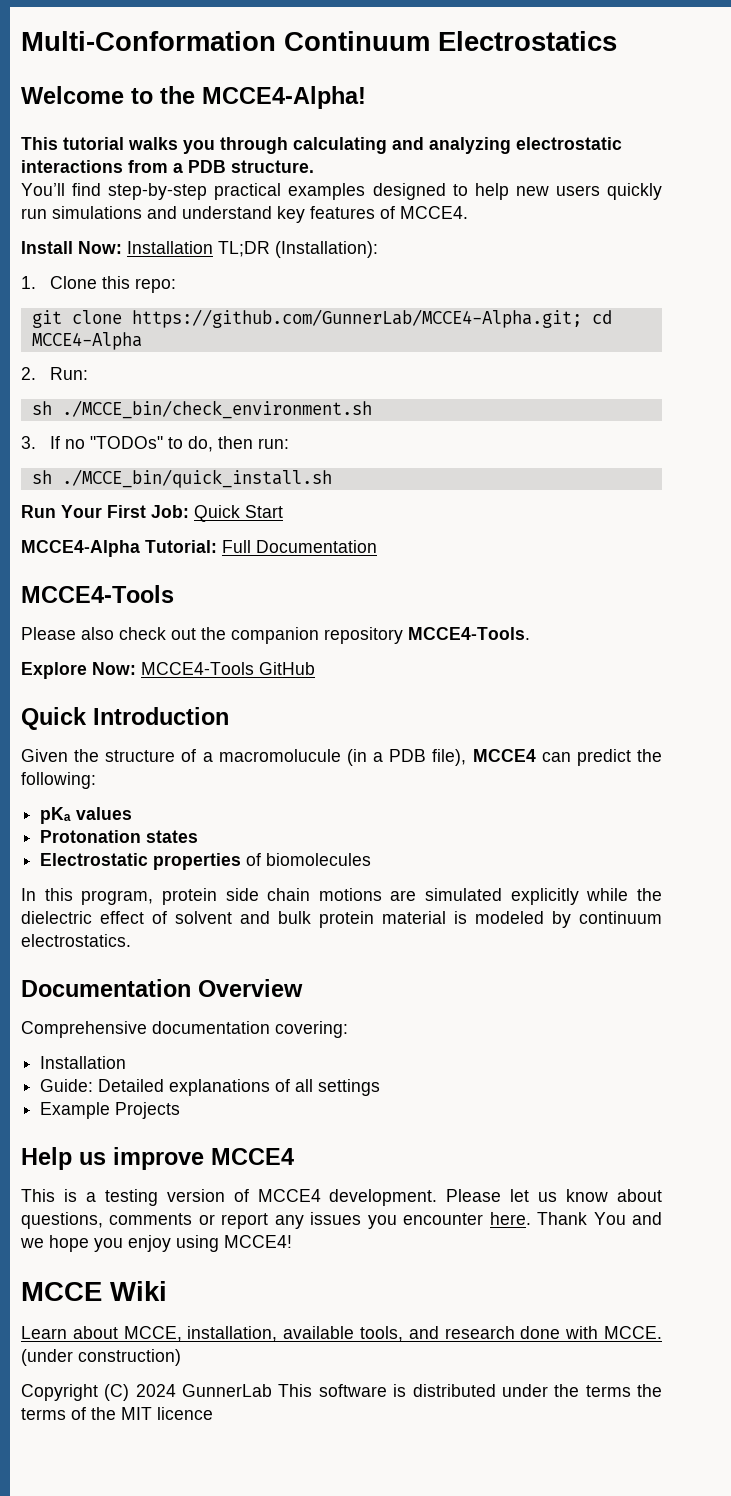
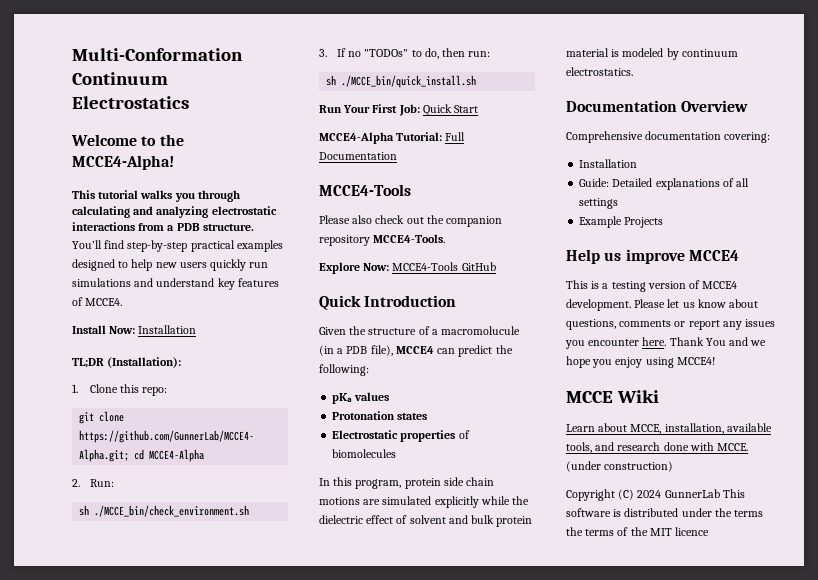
- Install Now: Installation TL;DR (Installation):
+ Install Now: Installation
+ TL;DR (Installation):

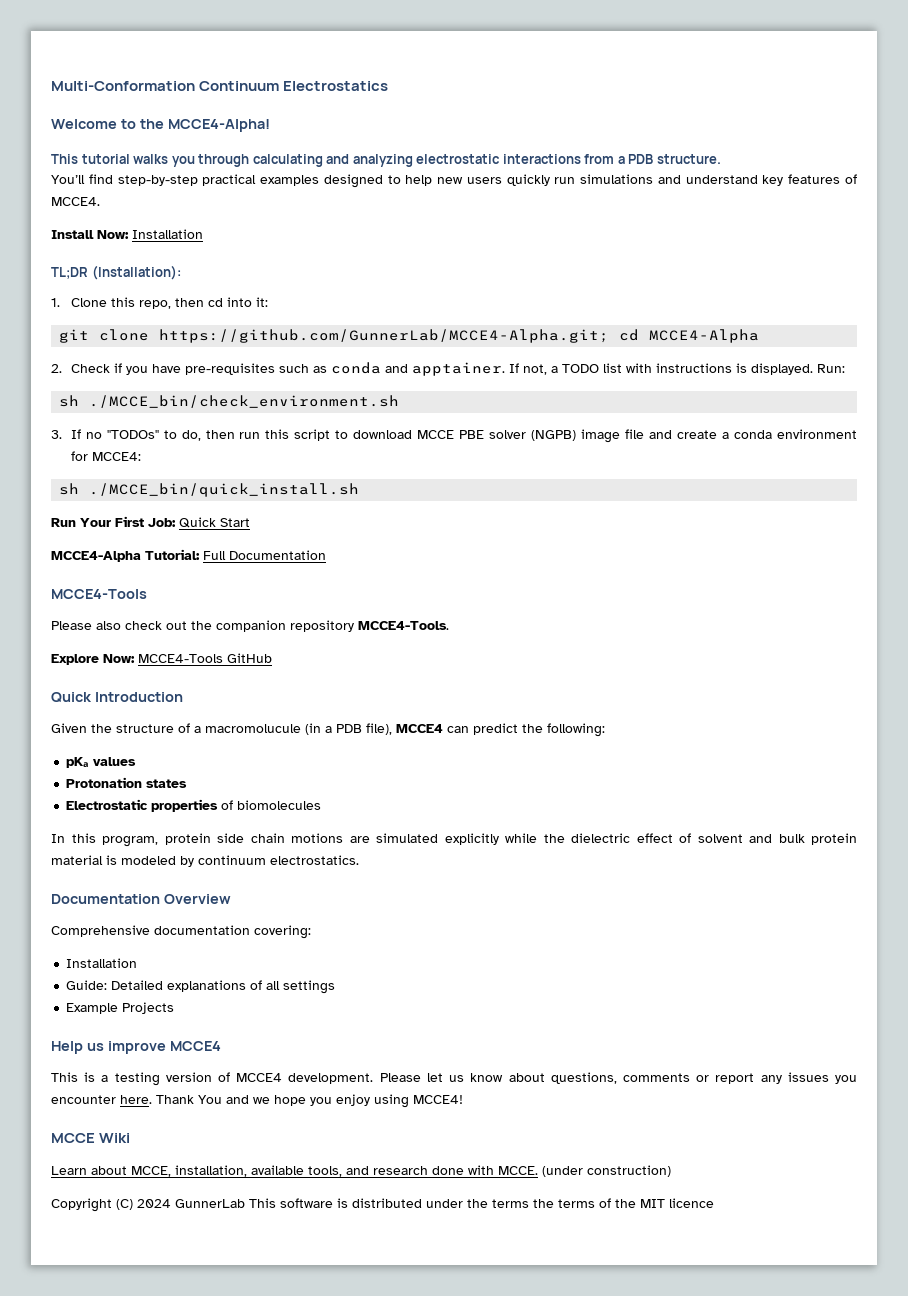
- 1. Clone this repo:
+ 1. Clone this repo, then cd into it:
- 2. Run:
+ 2. Check if you have pre-requisites such as conda and apptainer. If not, a TODO list with instructions is displayed. Run:
- 3. If no "TODOs" to do, then run:
+ 3. If no "TODOs" to do, then run this script to download MCCE PBE solver (NGPB) image file and create a conda environment for MCCE4:

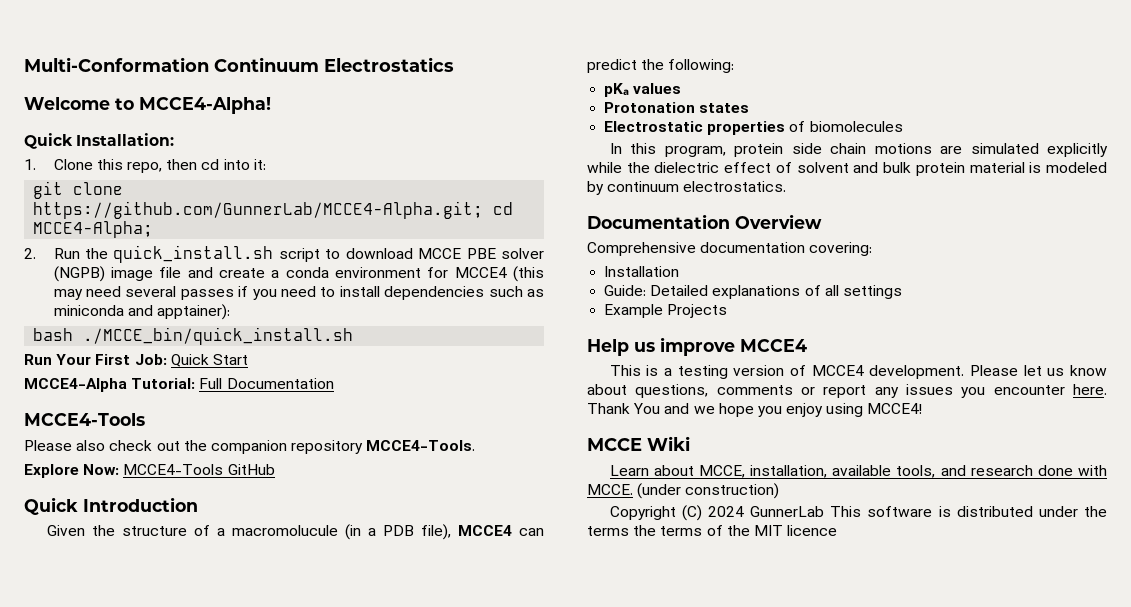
- Welcome to the MCCE4-Alpha!
+ Welcome to MCCE4-Alpha!
- This tutorial walks you through calculating and analyzing electrostatic interactions from a PDB structure.
- You’ll find step-by-step practical examples designed to help new users quickly run simulations and understand key features of MCCE4.
- Install Now: Installation
- TL;DR (Installation):
+ Quick Installation:
- git clone https://github.com/GunnerLab/MCCE4-Alpha.git; cd MCCE4-Alpha
+ git clone https://github.com/GunnerLab/MCCE4-Alpha.git; cd MCCE4-Alpha;
- 2. Check if you have pre-requisites such as conda and apptainer. If not, a TODO list with instructions is displayed. Run:
- sh ./MCCE_bin/check_environment.sh
- 3. If no "TODOs" to do, then run this script to download MCCE PBE solver (NGPB) image file and create a conda environment for MCCE4:
- sh ./MCCE_bin/quick_install.sh
+ 2. Run the quick_install.sh script to download MCCE PBE solver (NGPB) image file and create a conda environment for MCCE4 (this may need several passes if you need to install dependencies such as miniconda and apptainer):
+ bash ./MCCE_bin/quick_install.sh

